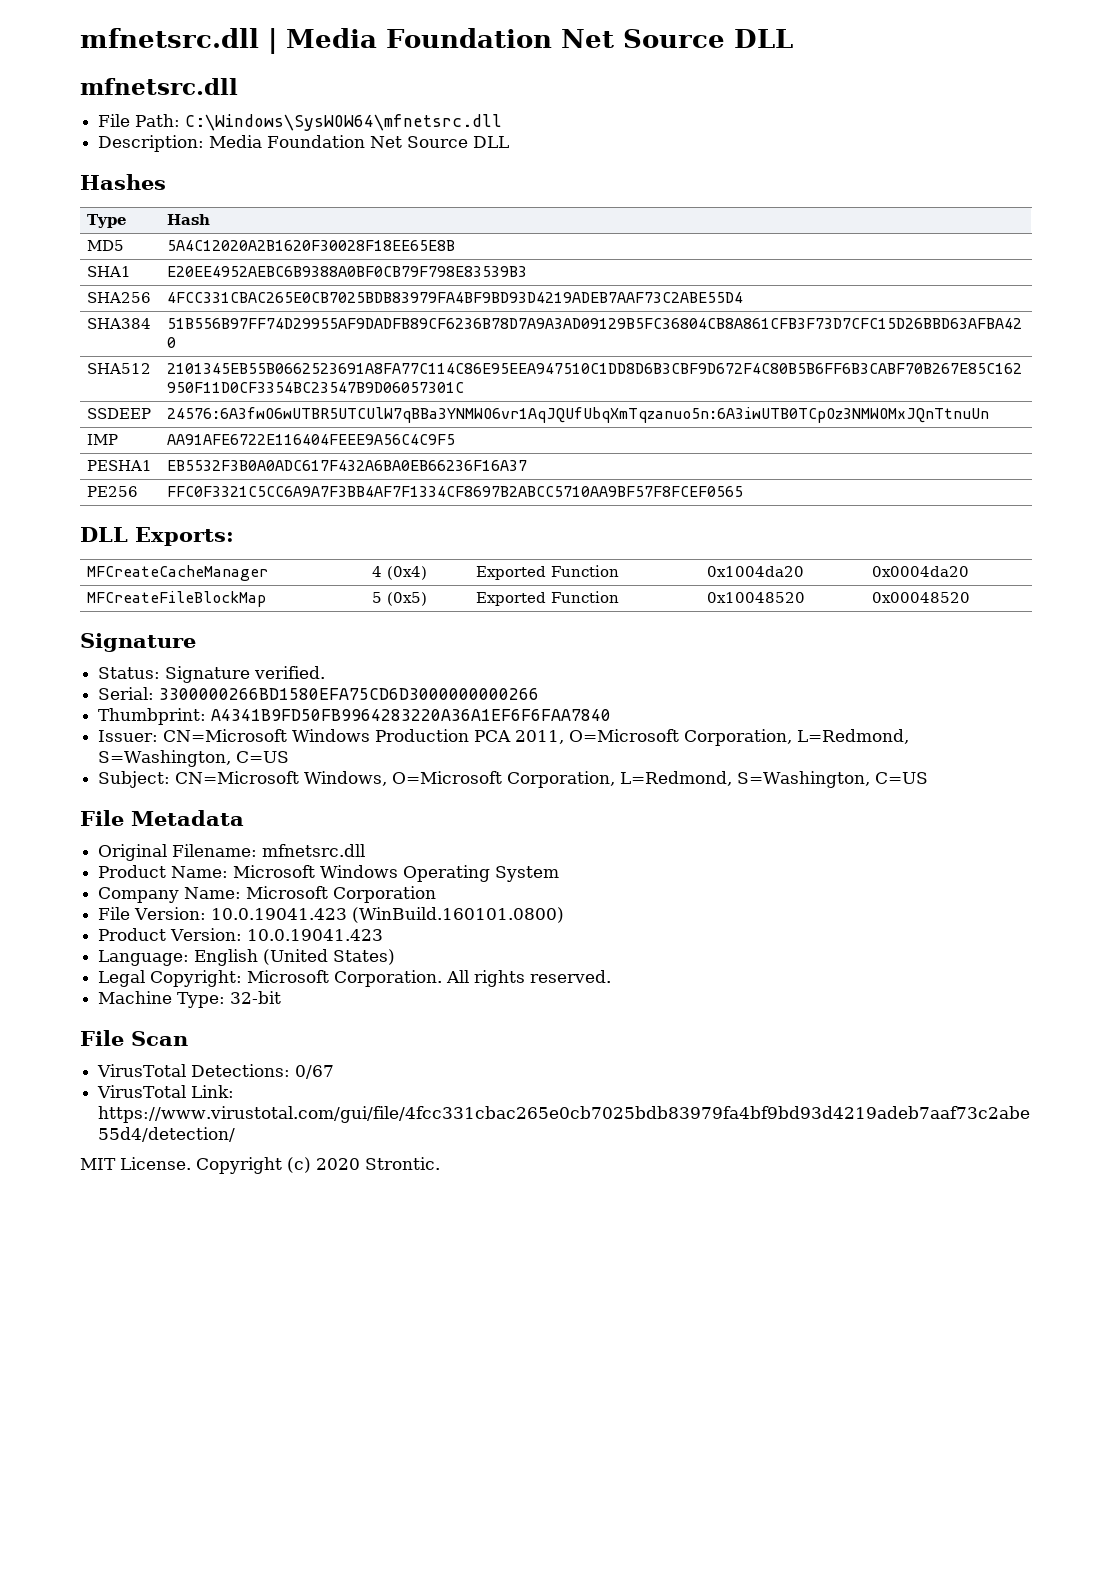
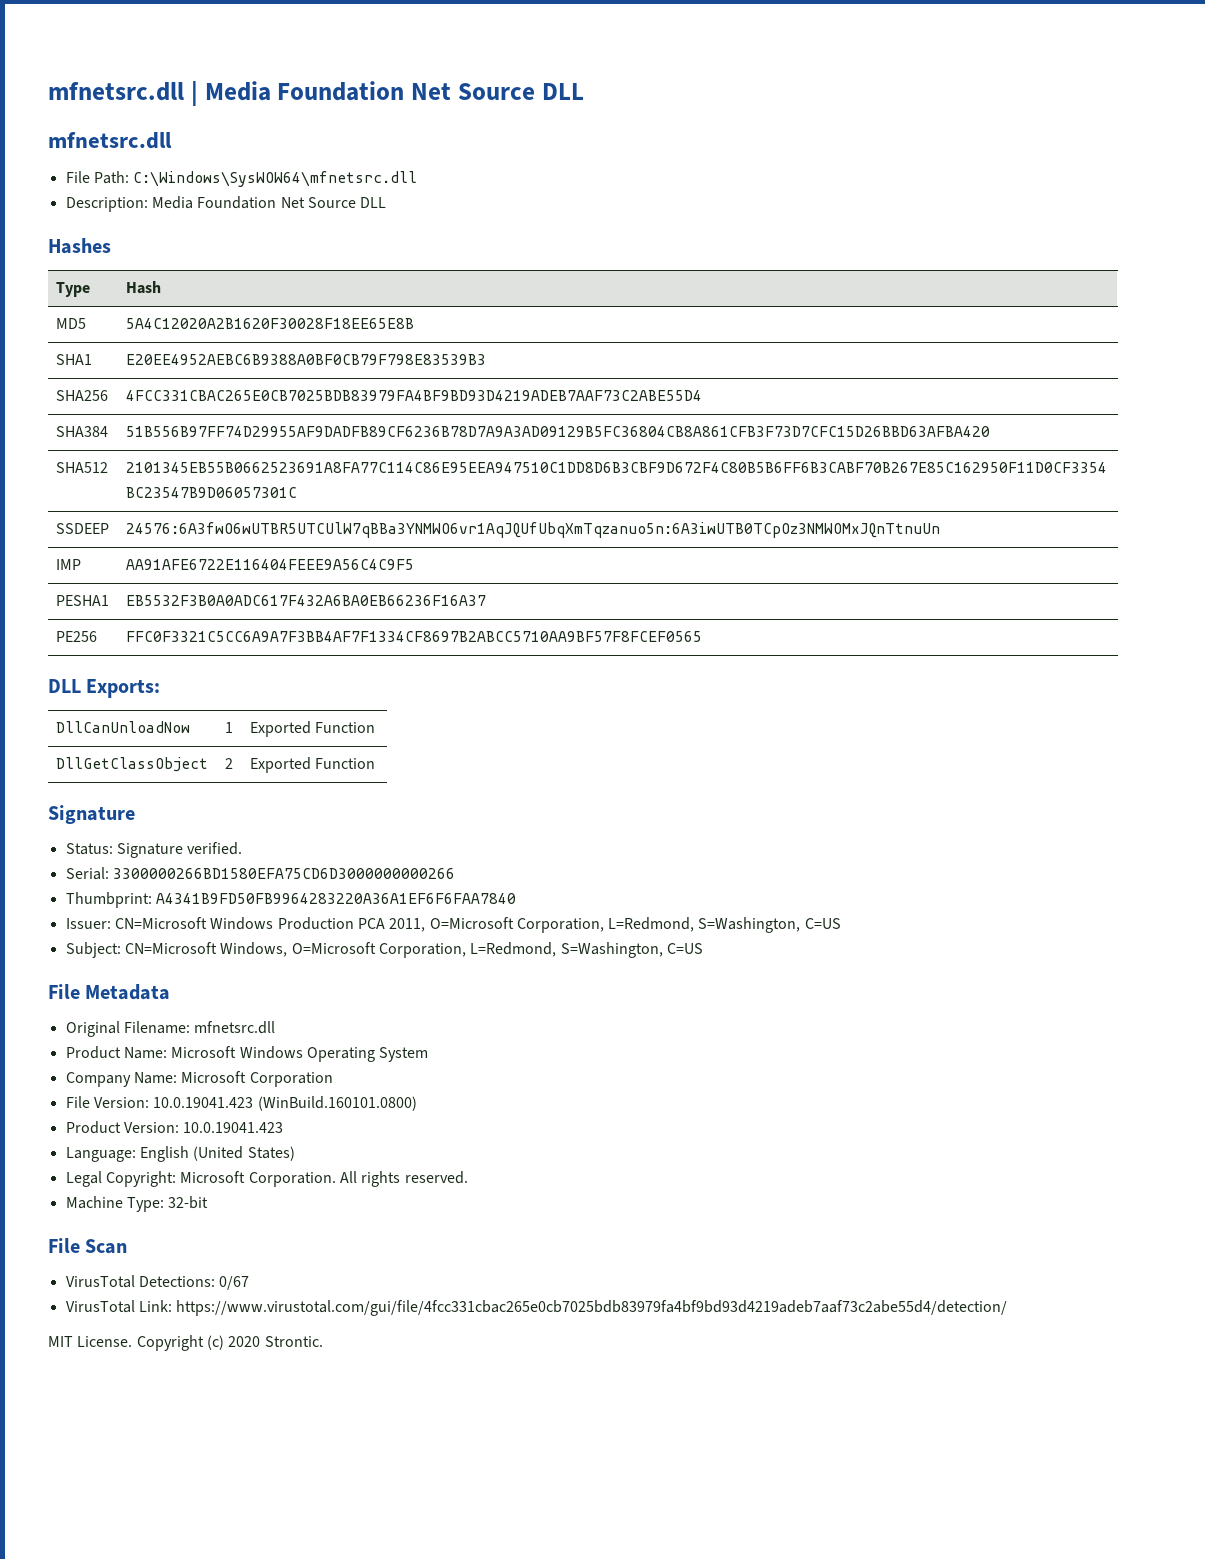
- MFCreateCacheManager | 4 (0x4) | Exported Function | 0x1004da20 | 0x0004da20
- MFCreateFileBlockMap | 5 (0x5) | Exported Function | 0x10048520 | 0x00048520
+ DllCanUnloadNow | 1 | Exported Function
+ DllGetClassObject | 2 | Exported Function

